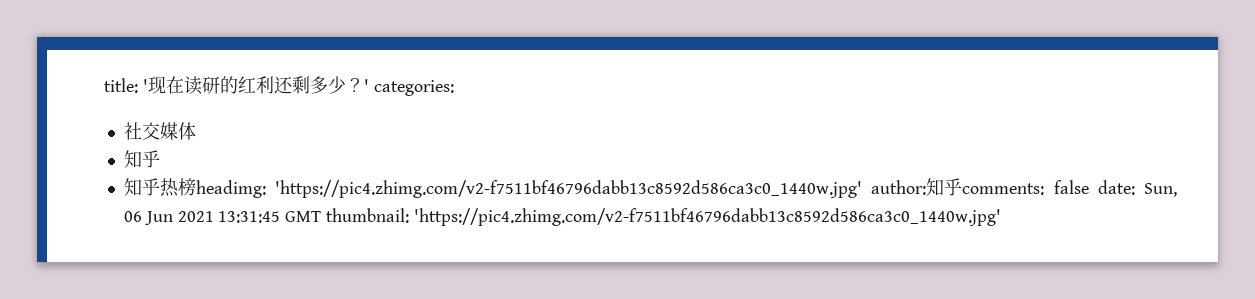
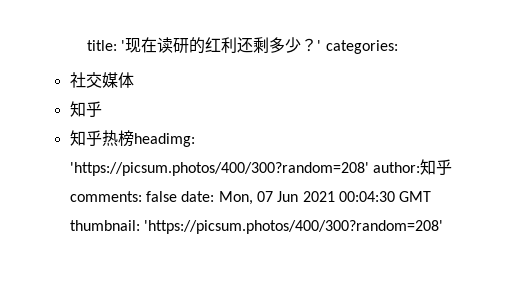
- 知乎热榜headimg: 'https://pic4.zhimg.com/v2-f7511bf46796dabb13c8592d586ca3c0_1440w.jpg' author:知乎comments: false date: Sun, 06 Jun 2021 13:31:45 GMT thumbnail: 'https://pic4.zhimg.com/v2-f7511bf46796dabb13c8592d586ca3c0_1440w.jpg'
+ 知乎热榜headimg: 'https://picsum.photos/400/300?random=208' author:知乎comments: false date: Mon, 07 Jun 2021 00:04:30 GMT thumbnail: 'https://picsum.photos/400/300?random=208'

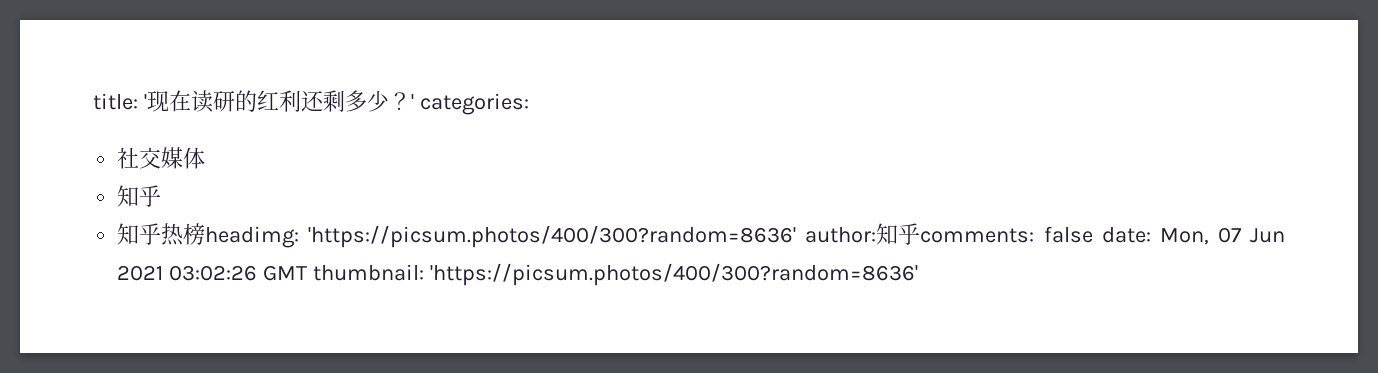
- 知乎热榜headimg: 'https://picsum.photos/400/300?random=208' author:知乎comments: false date: Mon, 07 Jun 2021 00:04:30 GMT thumbnail: 'https://picsum.photos/400/300?random=208'
+ 知乎热榜headimg: 'https://picsum.photos/400/300?random=8636' author:知乎comments: false date: Mon, 07 Jun 2021 03:02:26 GMT thumbnail: 'https://picsum.photos/400/300?random=8636'

